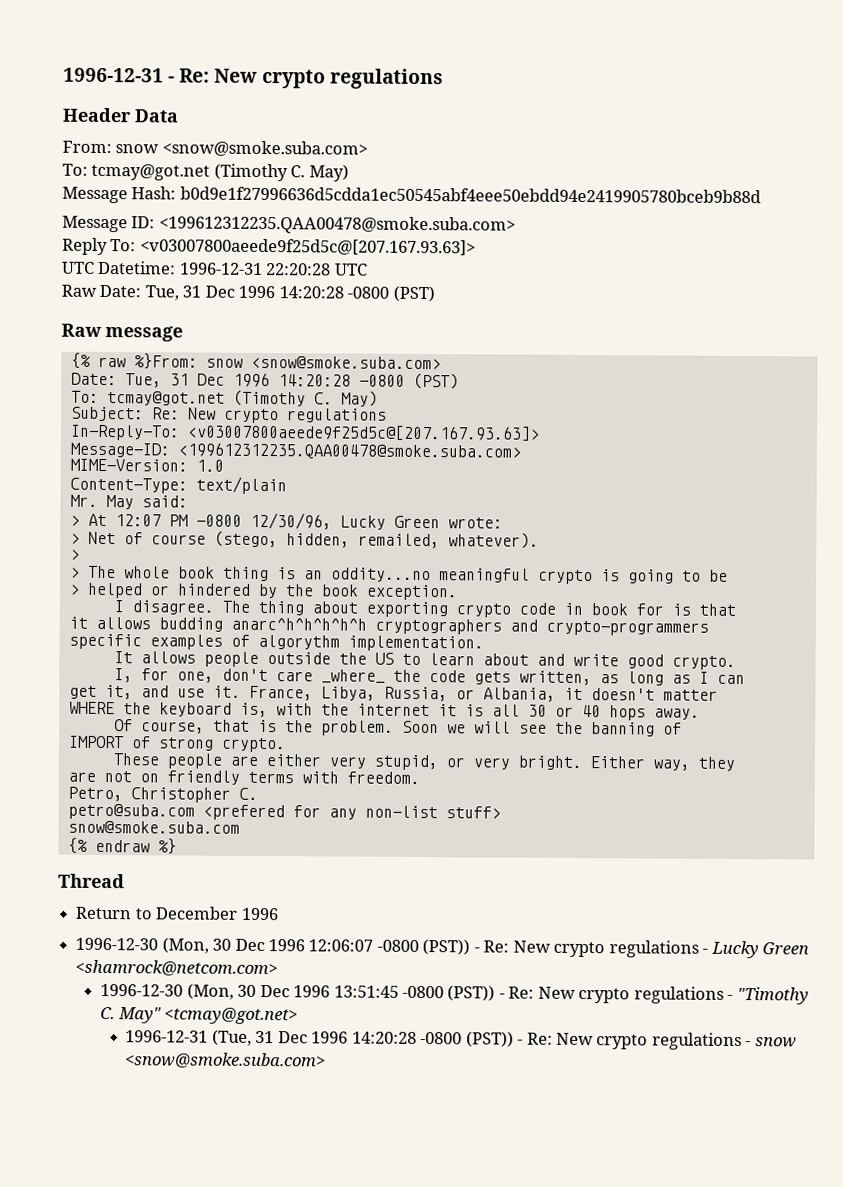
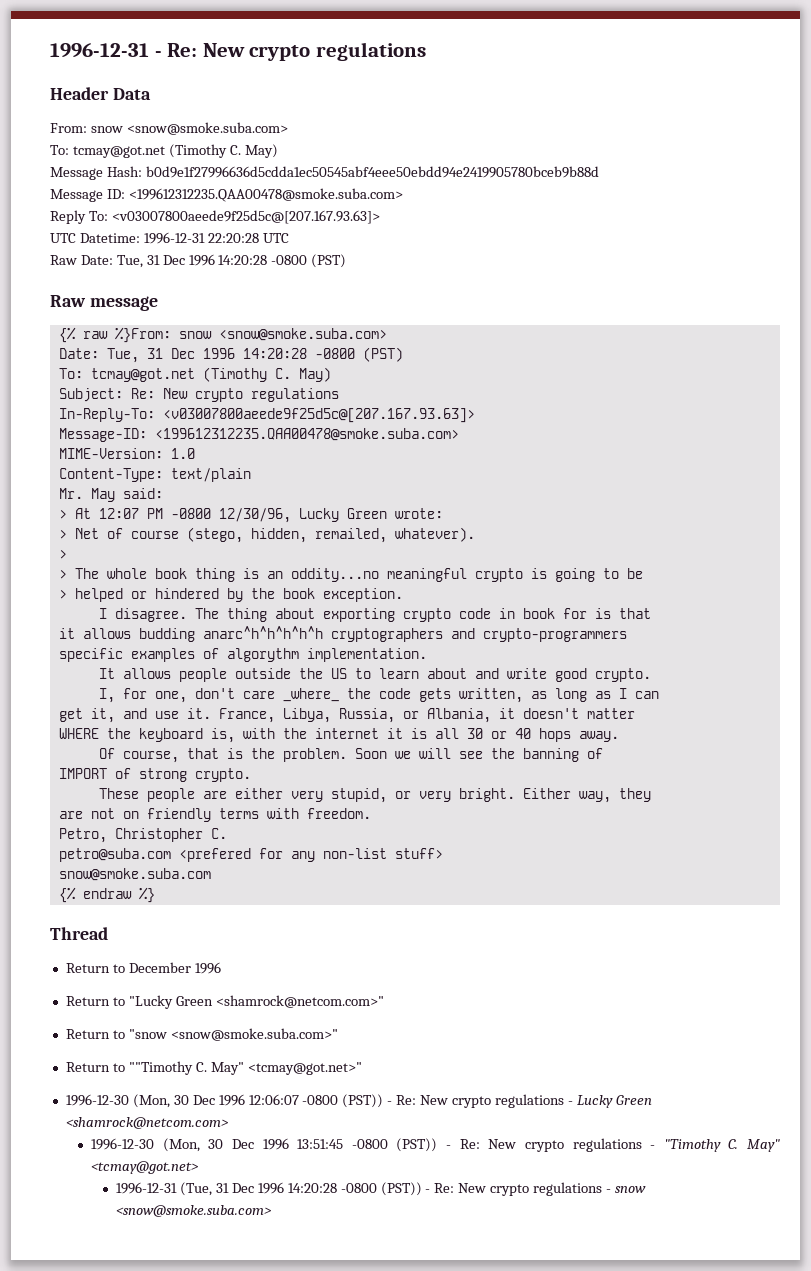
+ Return to "Lucky Green <shamrock@netcom.com>"
+ Return to "snow <snow@smoke.suba.com>"
+ Return to ""Timothy C. May" <tcmay@got.net>"

